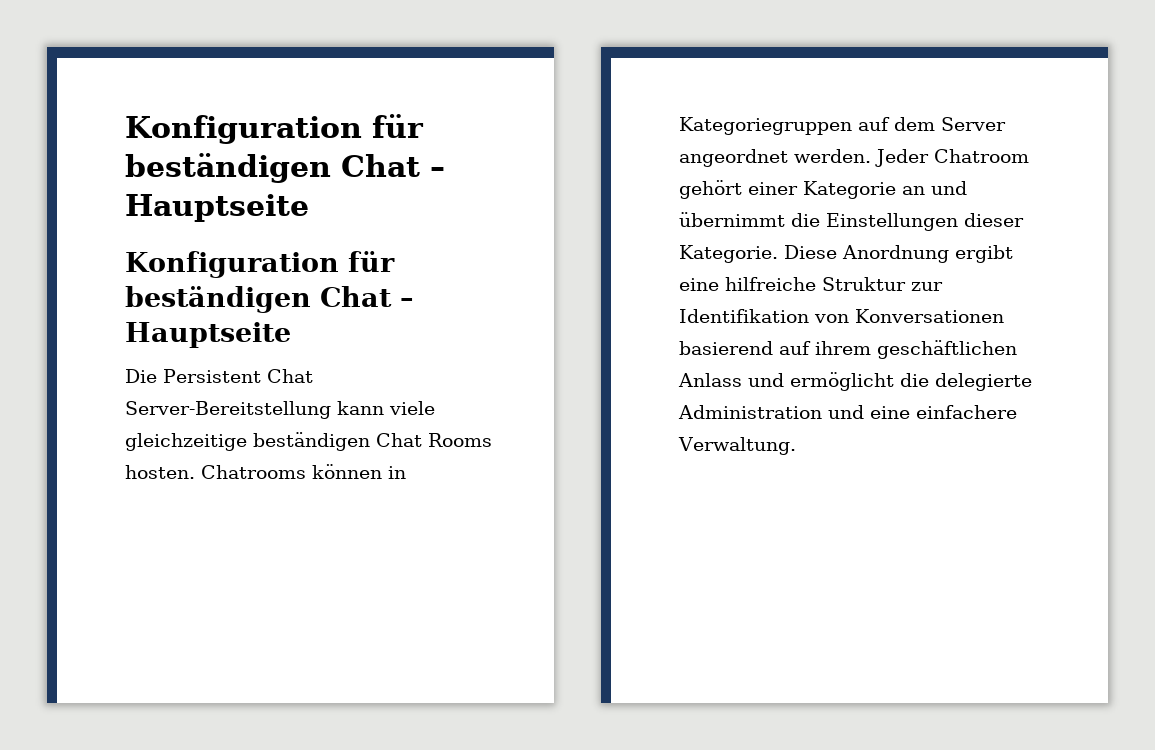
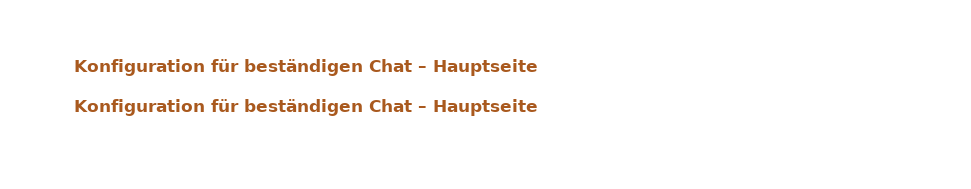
- Die Persistent Chat Server-Bereitstellung kann viele gleichzeitige beständigen Chat Rooms hosten. Chatrooms können in Kategoriegruppen auf dem Server angeordnet werden. Jeder Chatroom gehört einer Kategorie an und übernimmt die Einstellungen dieser Kategorie. Diese Anordnung ergibt eine hilfreiche Struktur zur Identifikation von Konversationen basierend auf ihrem geschäftlichen Anlass und ermöglicht die delegierte Administration und eine einfachere Verwaltung.

